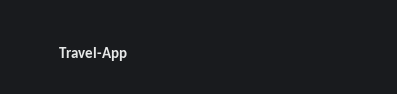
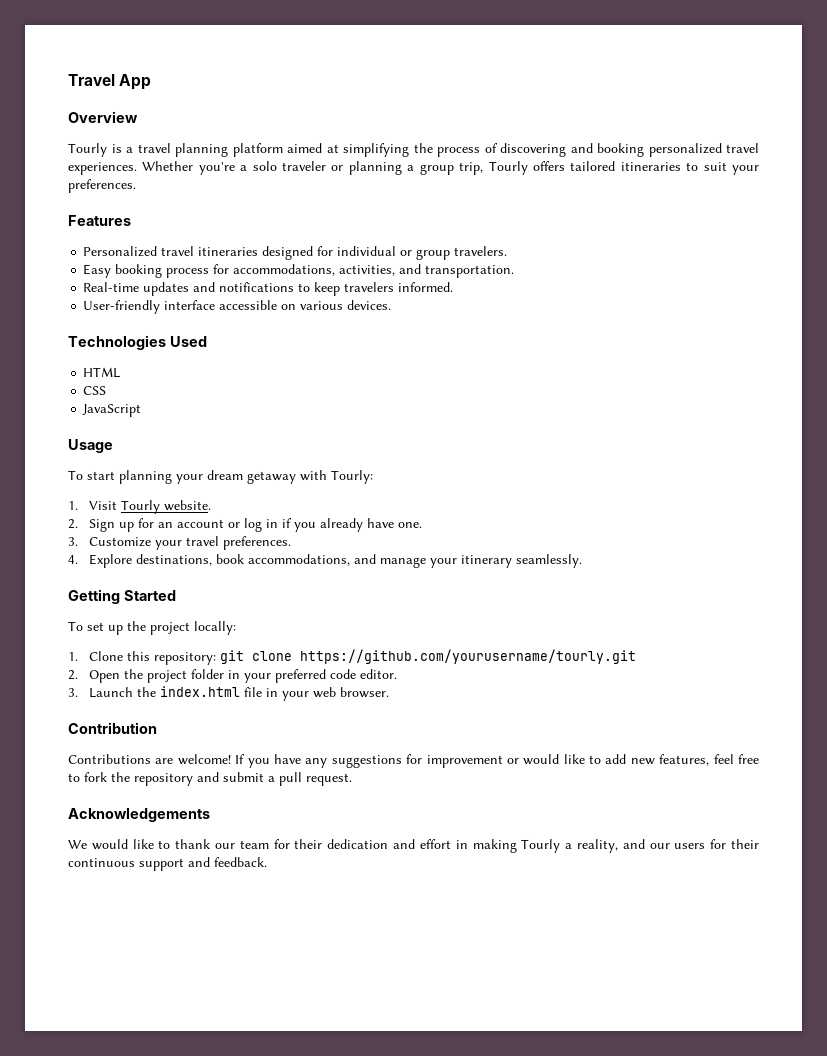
- Travel-App
+ Travel App
+ Overview
+ Tourly is a travel planning platform aimed at simplifying the process of discovering and booking personalized travel experiences. Whether you're a solo traveler or planning a group trip, Tourly offers tailored itineraries to suit your preferences.
+ Features
+ Personalized travel itineraries designed for individual or group travelers.
+ Easy booking process for accommodations, activities, and transportation.
+ Real-time updates and notifications to keep travelers informed.
+ User-friendly interface accessible on various devices.
+ Technologies Used
+ HTML
+ CSS
+ JavaScript
+ Usage
+ To start planning your dream getaway with Tourly:
+ 1. Visit Tourly website.
+ 2. Sign up for an account or log in if you already have one.
+ 3. Customize your travel preferences.
+ 4. Explore destinations, book accommodations, and manage your itinerary seamlessly.
+ Getting Started
+ To set up the project locally:
+ 1. Clone this repository: git clone https://github.com/yourusername/tourly.git
+ 2. Open the project folder in your preferred code editor.
+ 3. Launch the index.html file in your web browser.
+ Contribution
+ Contributions are welcome! If you have any suggestions for improvement or would like to add new features, feel free to fork the repository and submit a pull request.
+ Acknowledgements
+ We would like to thank our team for their dedication and effort in making Tourly a reality, and our users for their continuous support and feedback.

